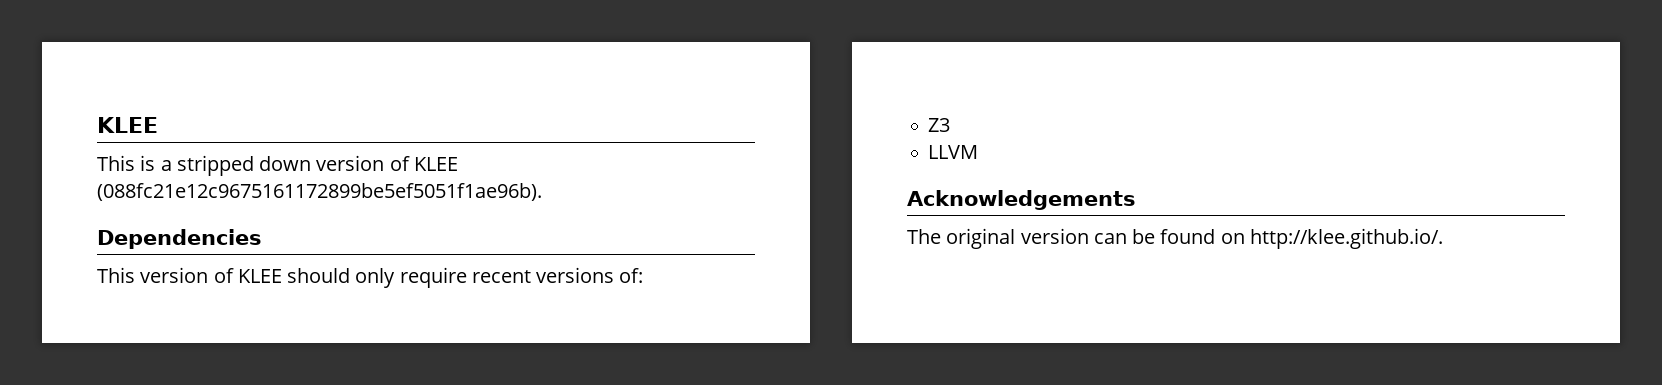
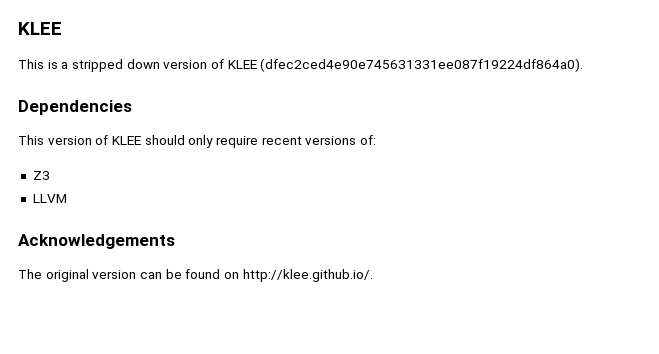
- This is a stripped down version of KLEE (088fc21e12c9675161172899be5ef5051f1ae96b).
+ This is a stripped down version of KLEE (dfec2ced4e90e745631331ee087f19224df864a0).

